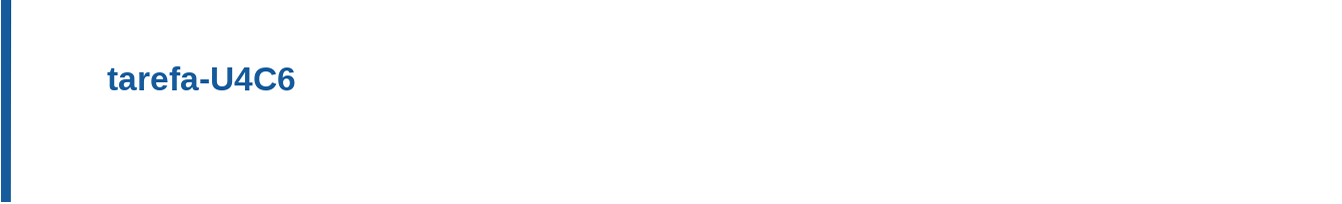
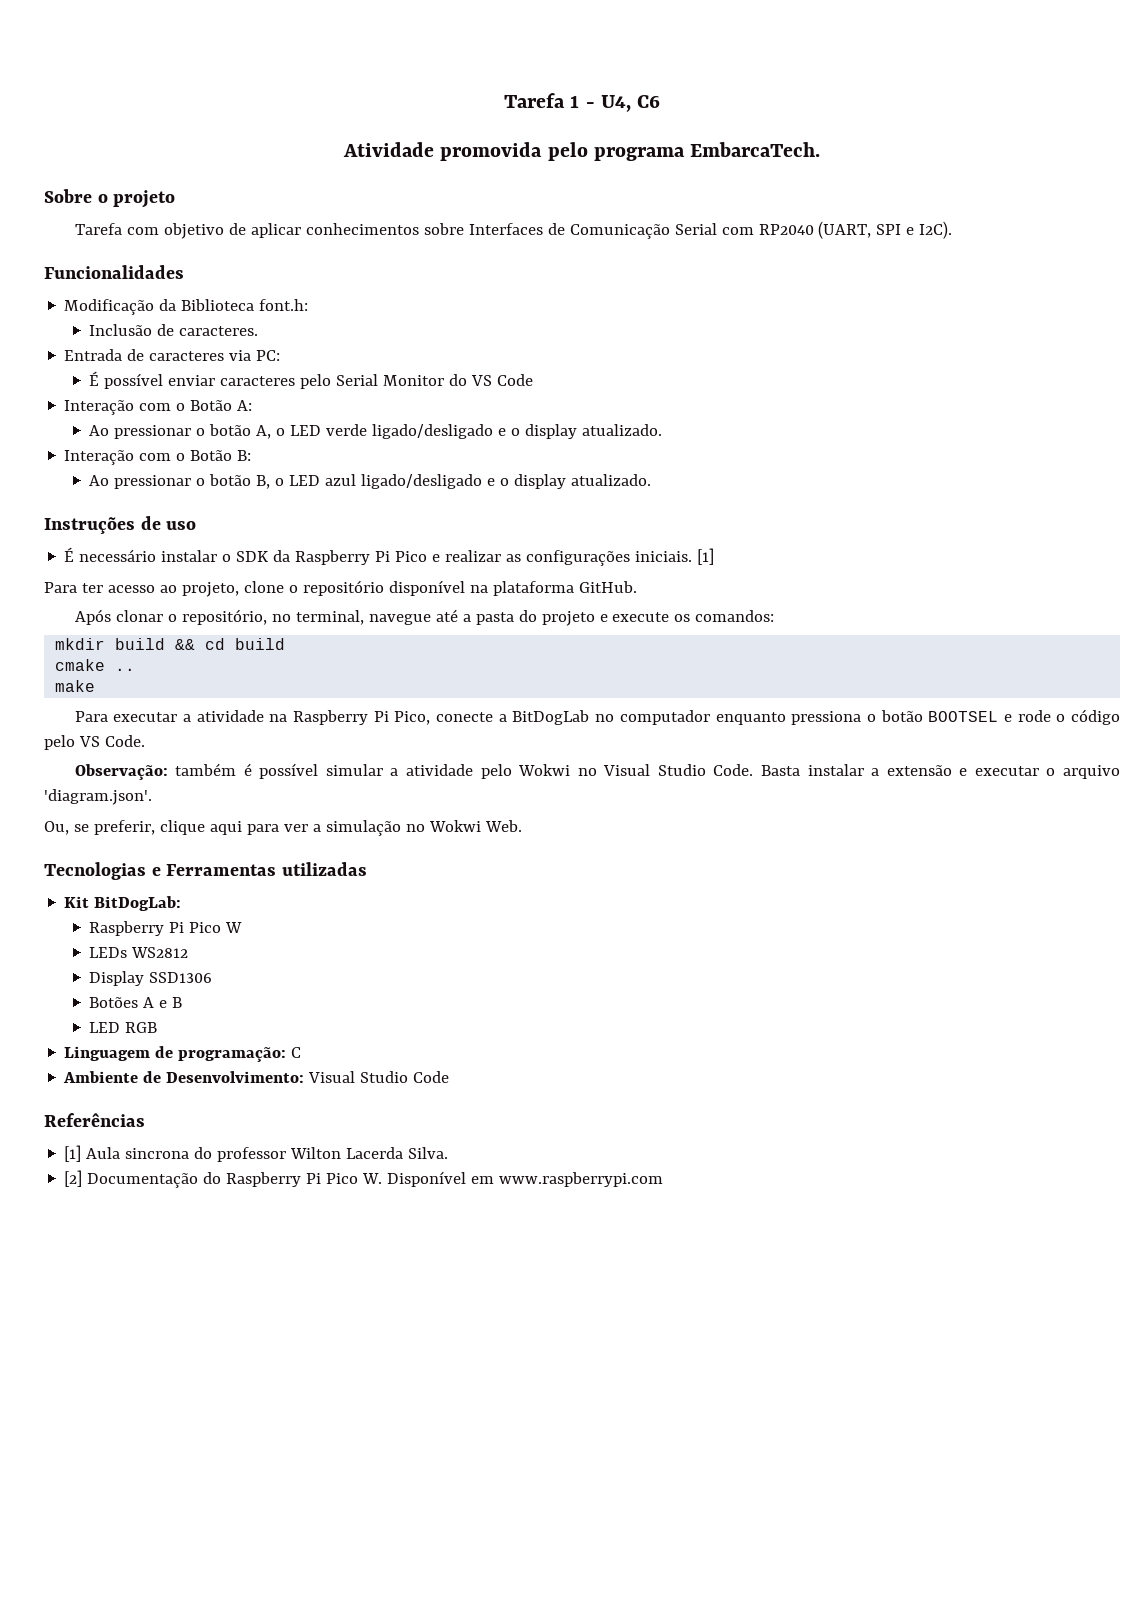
- tarefa-U4C6
+ Tarefa 1 - U4, C6
+ Atividade promovida pelo programa EmbarcaTech.
+ Sobre o projeto
+ Tarefa com objetivo de aplicar conhecimentos sobre Interfaces de Comunicação Serial com RP2040 (UART, SPI e I2C).
+ Funcionalidades
+ Modificação da Biblioteca font.h:
+ Inclusão de caracteres.
+ Entrada de caracteres via PC:
+ É possível enviar caracteres pelo Serial Monitor do VS Code
+ Interação com o Botão A:
+ Ao pressionar o botão A, o LED verde ligado/desligado e o display atualizado.
+ Interação com o Botão B:
+ Ao pressionar o botão B, o LED azul ligado/desligado e o display atualizado.
+ Instruções de uso
+ É necessário instalar o SDK da Raspberry Pi Pico e realizar as configurações iniciais. [1]
+ Para ter acesso ao projeto, clone o repositório disponível na plataforma GitHub.
+ Após clonar o repositório, no terminal, navegue até a pasta do projeto e execute os comandos:
+ mkdir build && cd build
+ cmake ..
+ make
+ Para executar a atividade na Raspberry Pi Pico, conecte a BitDogLab no computador enquanto pressiona o botão BOOTSEL e rode o código pelo VS Code.
+ Observação: também é possível simular a atividade pelo Wokwi no Visual Studio Code. Basta instalar a extensão e executar o arquivo 'diagram.json'.
+ Ou, se preferir, clique aqui para ver a simulação no Wokwi Web.
+ Tecnologias e Ferramentas utilizadas
+ Kit BitDogLab:
+ Raspberry Pi Pico W
+ LEDs WS2812
+ Display SSD1306
+ Botões A e B
+ LED RGB
+ Linguagem de programação: C
+ Ambiente de Desenvolvimento: Visual Studio Code
+ Referências
+ [1] Aula sincrona do professor Wilton Lacerda Silva.
+ [2] Documentação do Raspberry Pi Pico W. Disponível em www.raspberrypi.com

